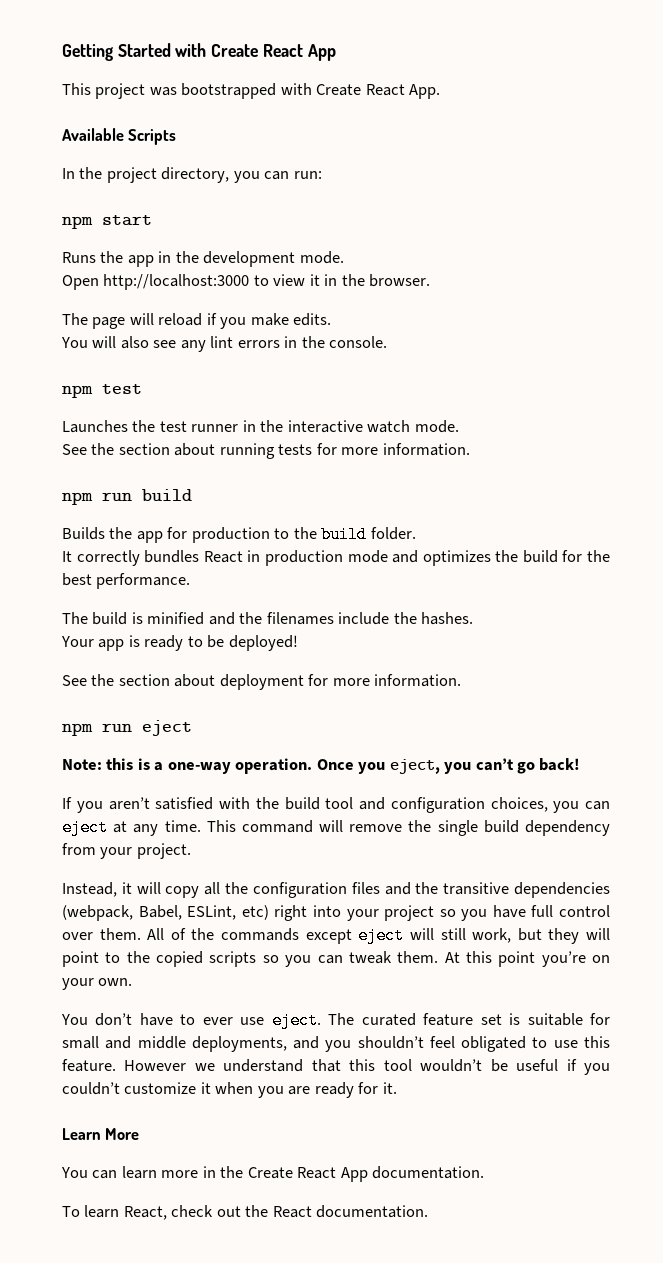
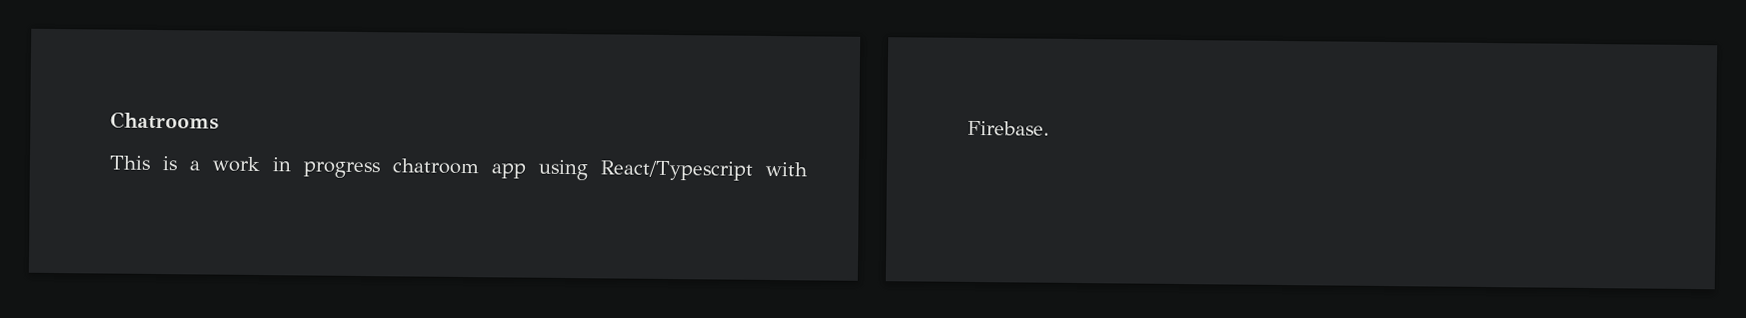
- Getting Started with Create React App
- This project was bootstrapped with Create React App.
- Available Scripts
- In the project directory, you can run:
- npm start
- Runs the app in the development mode.
- Open http://localhost:3000 to view it in the browser.
- The page will reload if you make edits.
- You will also see any lint errors in the console.
- npm test
- Launches the test runner in the interactive watch mode.
- See the section about running tests for more information.
- npm run build
- Builds the app for production to the build folder.
- It correctly bundles React in production mode and optimizes the build for the best performance.
- The build is minified and the filenames include the hashes.
- Your app is ready to be deployed!
- See the section about deployment for more information.
- npm run eject
- Note: this is a one-way operation. Once you eject, you can’t go back!
- If you aren’t satisfied with the build tool and configuration choices, you can eject at any time. This command will remove the single build dependency from your project.
- Instead, it will copy all the configuration files and the transitive dependencies (webpack, Babel, ESLint, etc) right into your project so you have full control over them. All of the commands except eject will still work, but they will point to the copied scripts so you can tweak them. At this point you’re on your own.
- You don’t have to ever use eject. The curated feature set is suitable for small and middle deployments, and you shouldn’t feel obligated to use this feature. However we understand that this tool wouldn’t be useful if you couldn’t customize it when you are ready for it.
- Learn More
- You can learn more in the Create React App documentation.
- To learn React, check out the React documentation.
+ Chatrooms
+ This is a work in progress chatroom app using React/Typescript with Firebase.

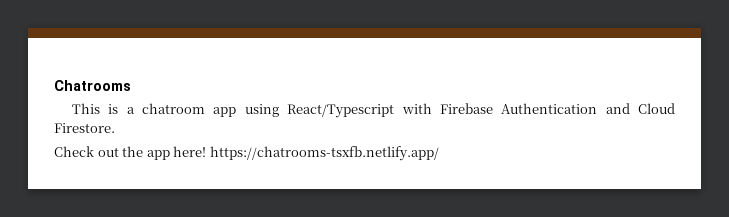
- This is a work in progress chatroom app using React/Typescript with Firebase.
+ This is a chatroom app using React/Typescript with Firebase Authentication and Cloud Firestore.
+ Check out the app here! https://chatrooms-tsxfb.netlify.app/

